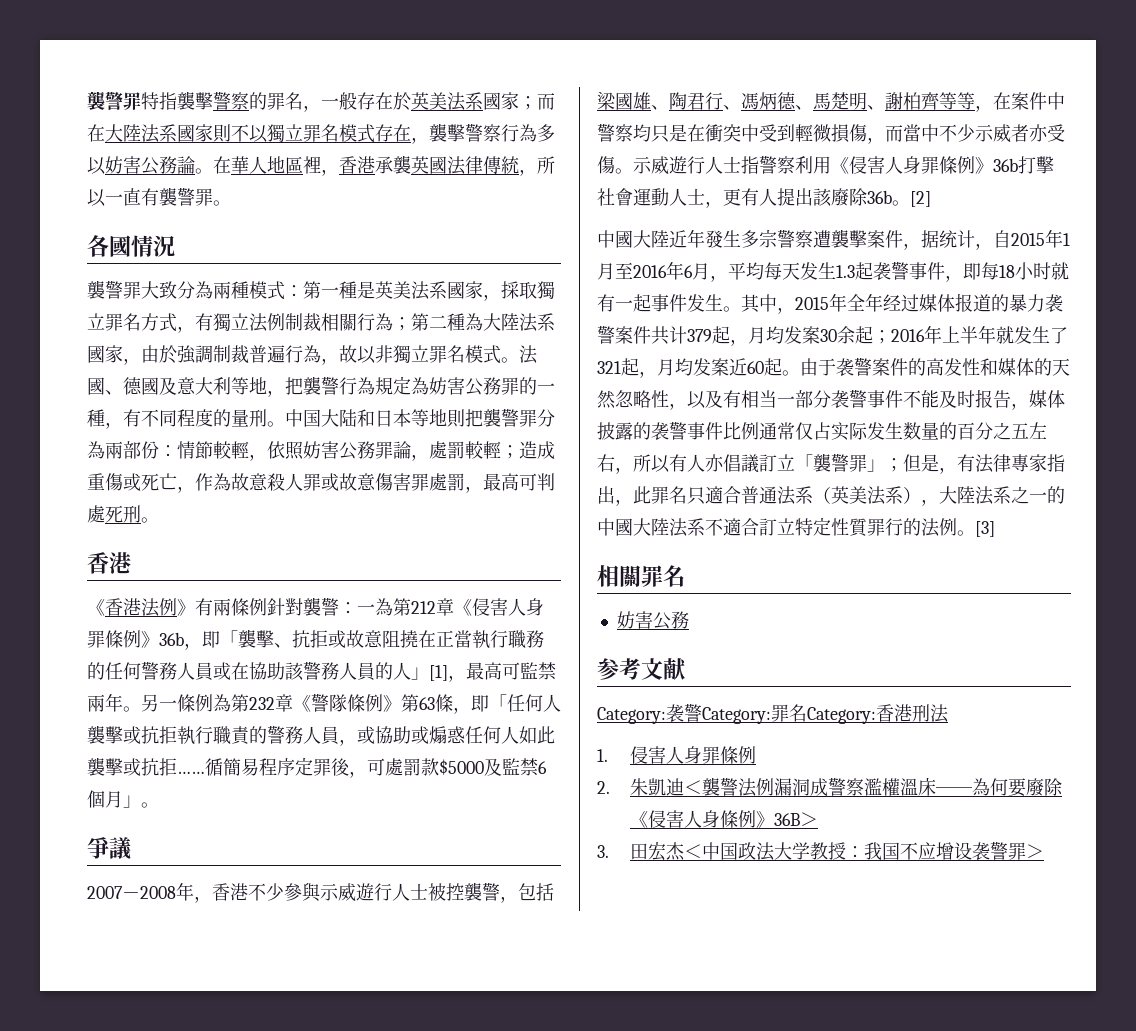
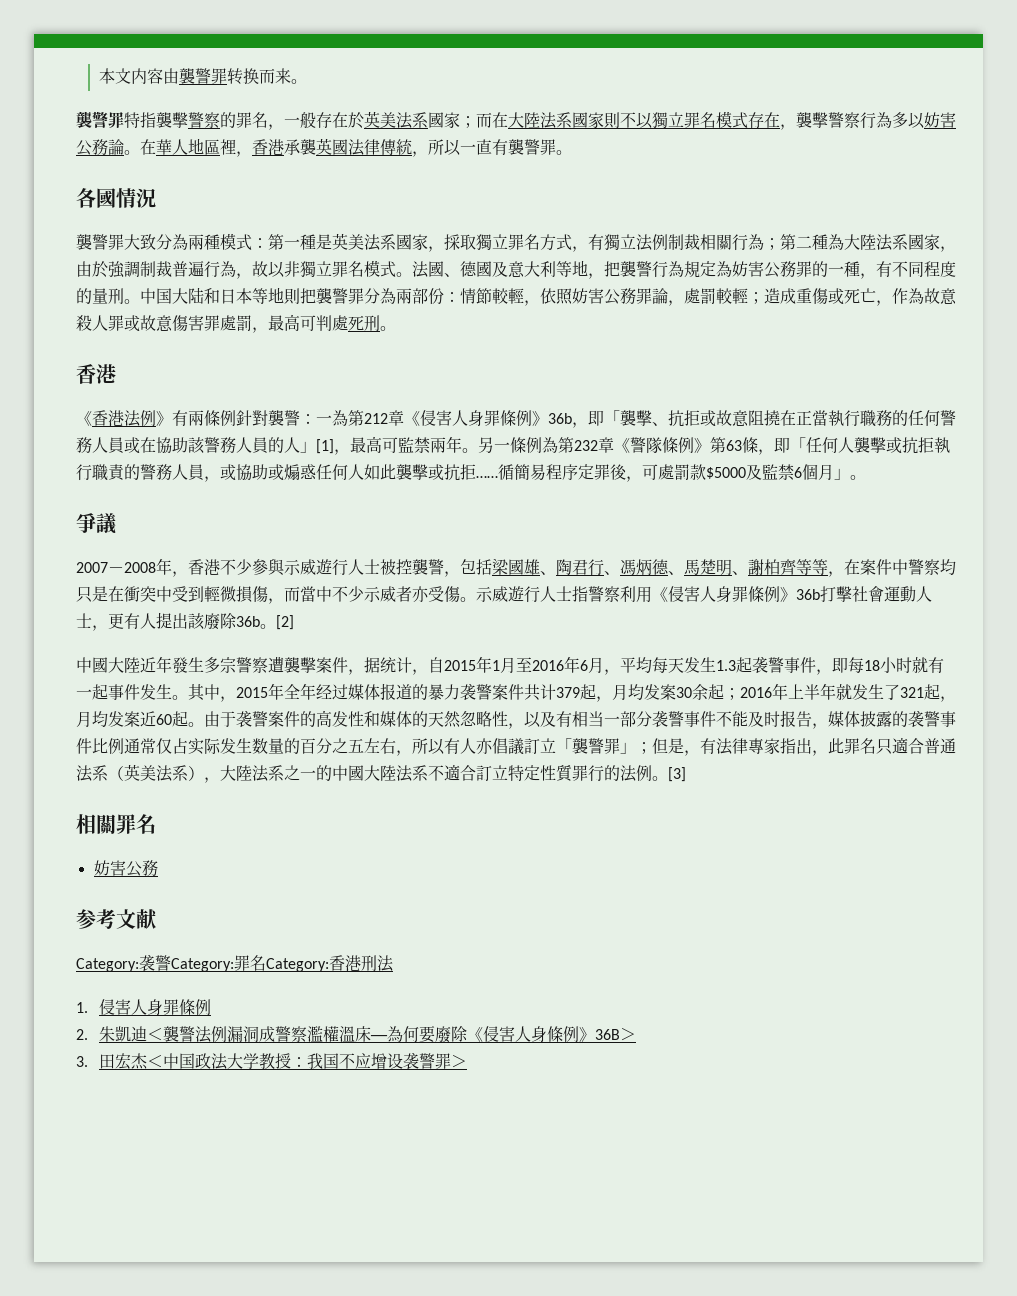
+ 本文内容由襲警罪转换而来。

